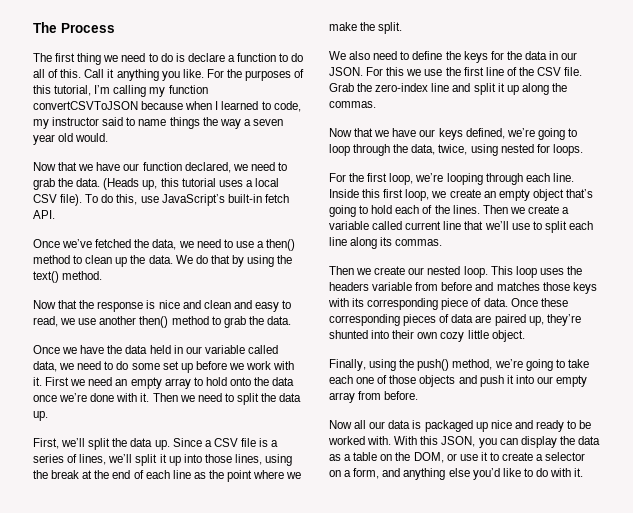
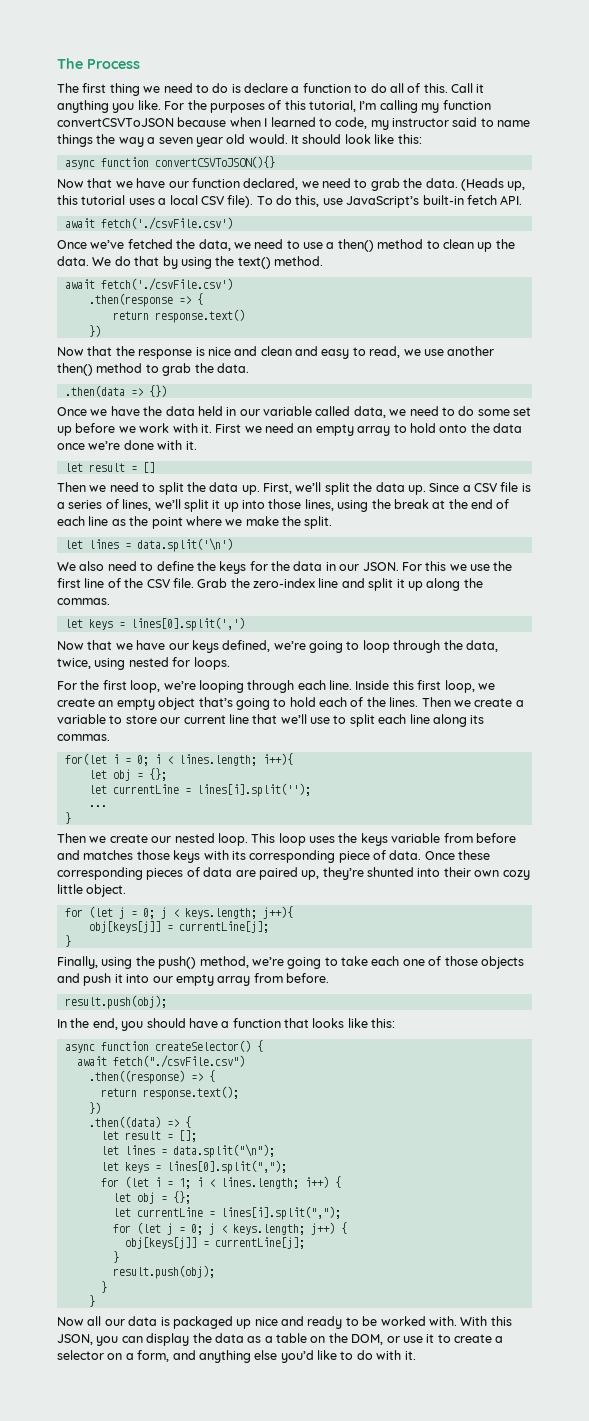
+ It should look like this:
+ async function convertCSVToJSON(){}
  To do this, use JavaScript’s built-in fetch API.
+ await fetch('./csvFile.csv')
  We do that by using the text() method.
+ await fetch('./csvFile.csv')
+ .then(response => {
+ return response.text()
+ })
+ .then(data => {})
- First we need an empty array to hold onto the data once we’re done with it. Then we need to split the data up.
- First, we’ll split the data up.
+ First we need an empty array to hold onto the data once we’re done with it.
+ let result = []
+ Then we need to split the data up. First, we’ll split the data up.
+ let lines = data.split('\n')
+ let keys = lines[0].split(',')
- Then we create a variable called current line that we’ll use to split each line along its commas.
+ Then we create a variable to store our current line that we’ll use to split each line along its commas.
+ for(let i = 0; i < lines.length; i++){
+ let obj = {};
+ let currentLine = lines[i].split('');
+ ...
+ }
- This loop uses the headers variable from before and matches those keys with its corresponding piece of data.
+ This loop uses the keys variable from before and matches those keys with its corresponding piece of data.
+ for (let j = 0; j < keys.length; j++){
+ obj[keys[j]] = currentLine[j];
+ }
  Finally, using the push() method, we’re going to take each one of those objects and push it into our empty array from before.
+ result.push(obj);
+ In the end, you should have a function that looks like this:
+ async function createSelector() {
+ await fetch("./csvFile.csv")
+ .then((response) => {
+ return response.text();
+ })
+ .then((data) => {
+ let result = [];
+ let lines = data.split("\n");
+ let keys = lines[0].split(",");
+ for (let i = 1; i < lines.length; i++) {
+ let obj = {};
+ let currentLine = lines[i].split(",");
+ for (let j = 0; j < keys.length; j++) {
+ obj[keys[j]] = currentLine[j];
+ }
+ result.push(obj);
+ }
+ }

